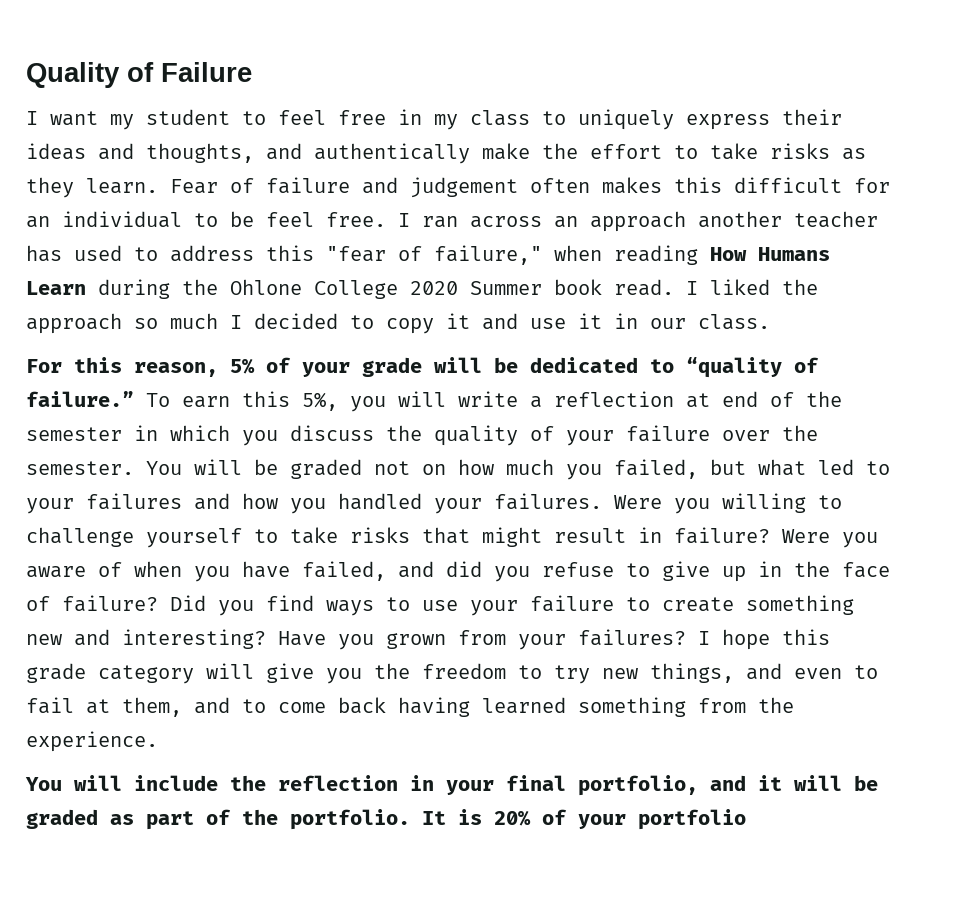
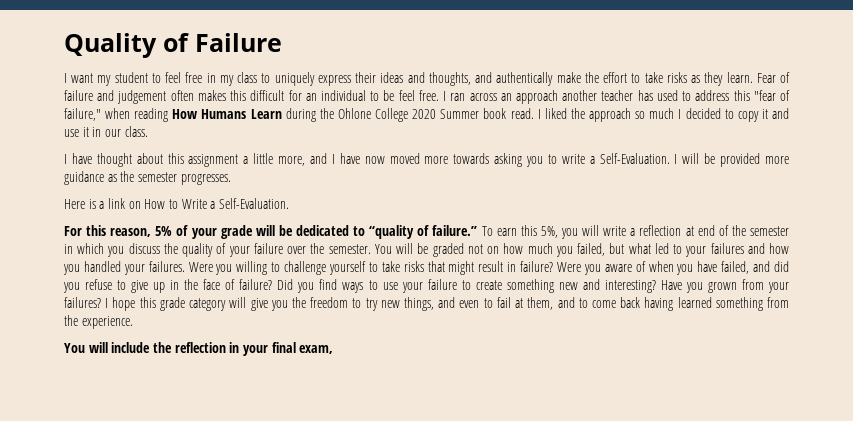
+ I have thought about this assignment a little more, and I have now moved more towards asking you to write a Self-Evaluation. I will be provided more guidance as the semester progresses.
+ Here is a link on How to Write a Self-Evaluation.
- You will include the reflection in your final portfolio, and it will be graded as part of the portfolio. It is 20% of your portfolio
+ You will include the reflection in your final exam,

